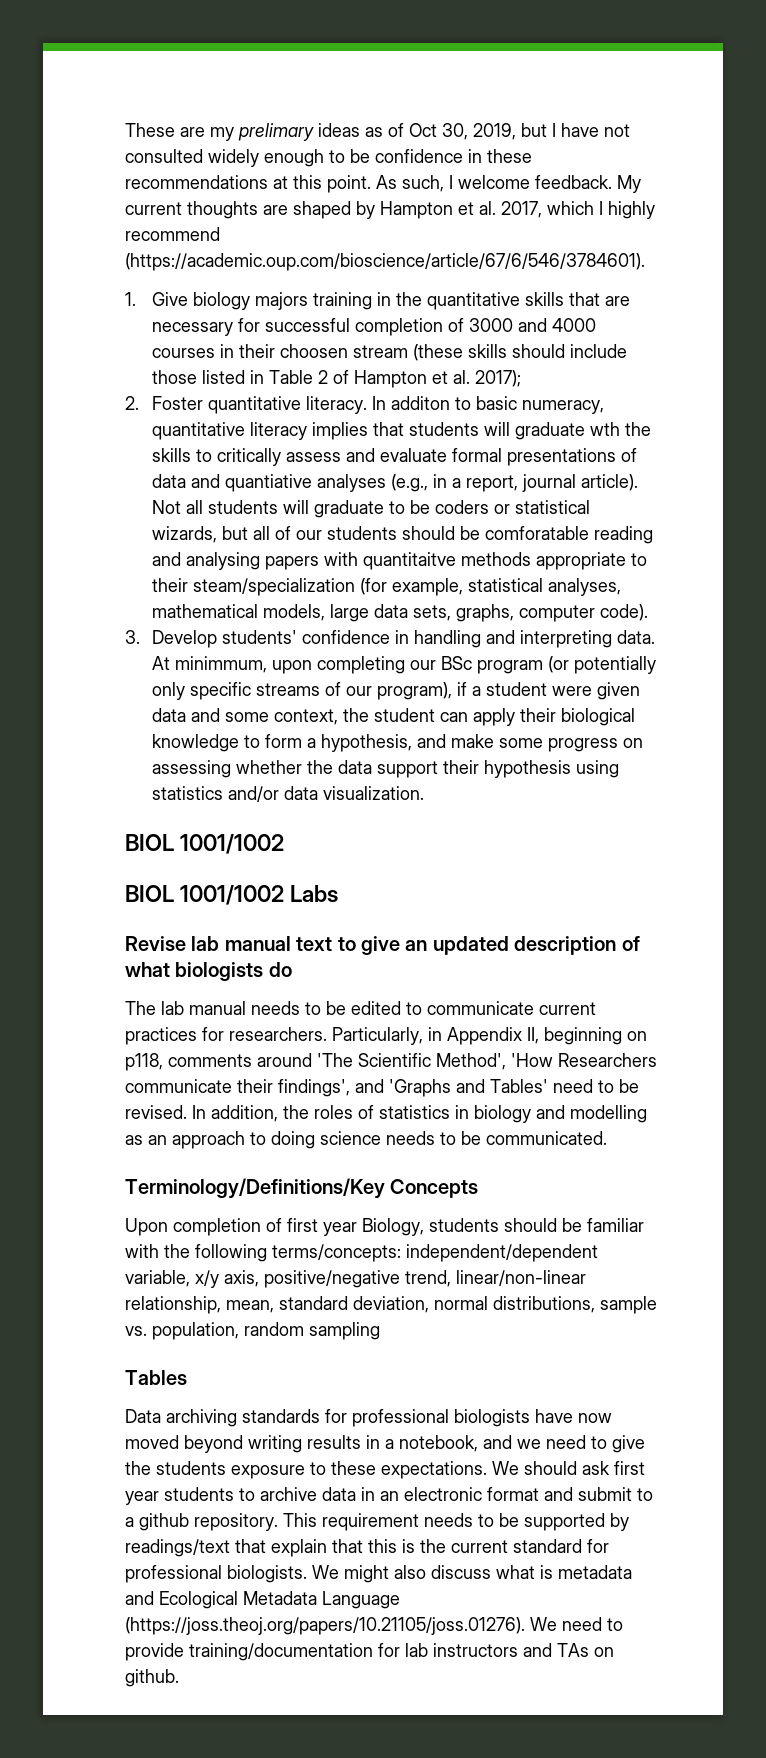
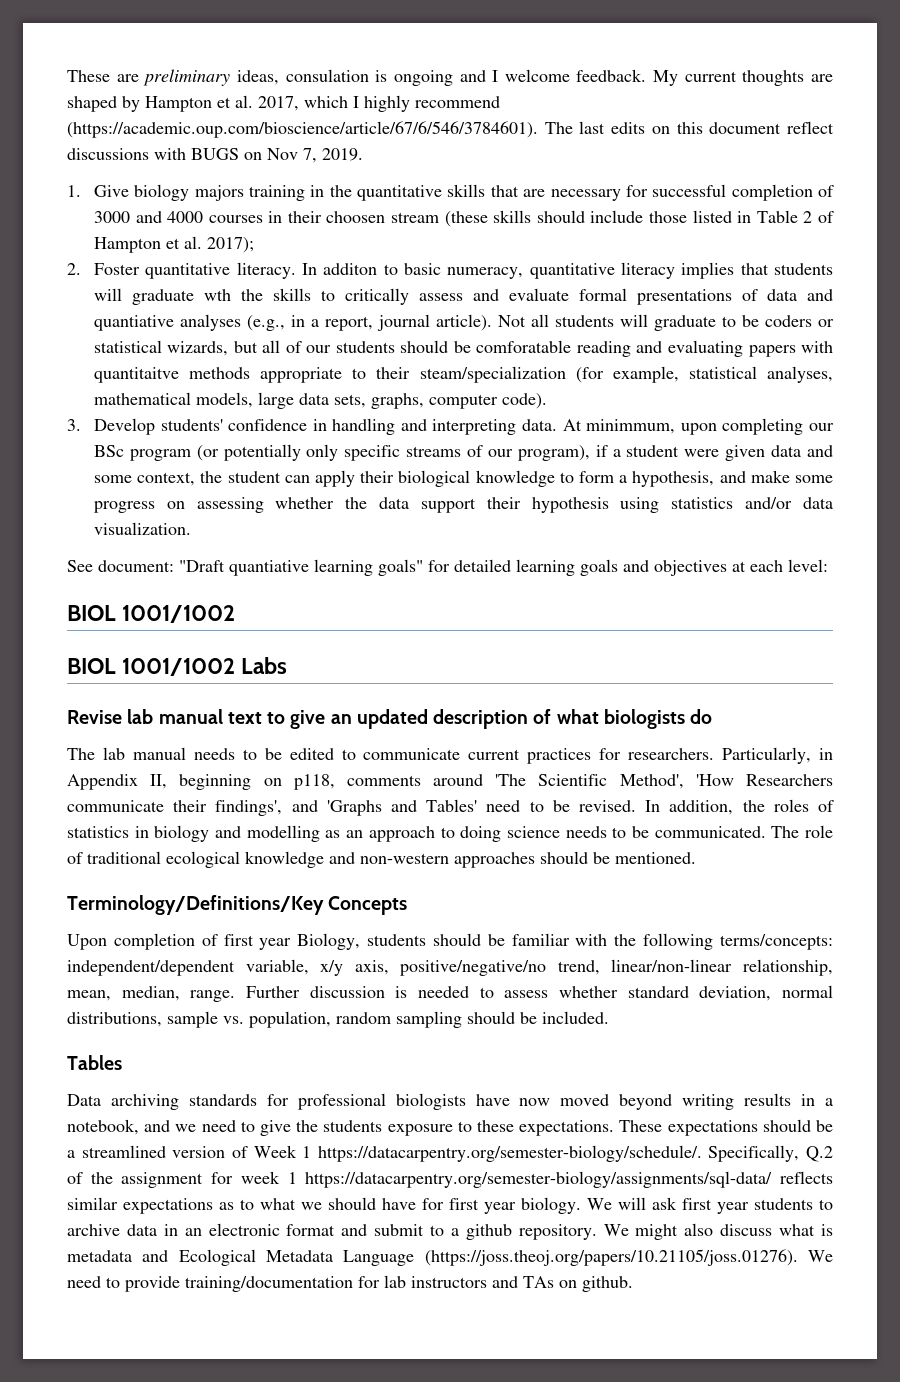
- These are my prelimary ideas as of Oct 30, 2019, but I have not consulted widely enough to be confidence in these recommendations at this point. As such, I welcome feedback.
+ These are preliminary ideas, consulation is ongoing and I welcome feedback.
- My current thoughts are shaped by Hampton et al. 2017, which I highly recommend (https://academic.oup.com/bioscience/article/67/6/546/3784601).
+ My current thoughts are shaped by Hampton et al. 2017, which I highly recommend (https://academic.oup.com/bioscience/article/67/6/546/3784601). The last edits on this document reflect discussions with BUGS on Nov 7, 2019.
- Not all students will graduate to be coders or statistical wizards, but all of our students should be comforatable reading and analysing papers with quantitaitve methods appropriate to their steam/specialization (for example, statistical analyses, mathematical models, large data sets, graphs, computer code).
+ Not all students will graduate to be coders or statistical wizards, but all of our students should be comforatable reading and evaluating papers with quantitaitve methods appropriate to their steam/specialization (for example, statistical analyses, mathematical models, large data sets, graphs, computer code).
+ See document: "Draft quantiative learning goals" for detailed learning goals and objectives at each level:
+ The role of traditional ecological knowledge and non-western approaches should be mentioned.
- Upon completion of first year Biology, students should be familiar with the following terms/concepts: independent/dependent variable, x/y axis, positive/negative trend, linear/non-linear relationship, mean, standard deviation, normal distributions, sample vs. population, random sampling
+ Upon completion of first year Biology, students should be familiar with the following terms/concepts: independent/dependent variable, x/y axis, positive/negative/no trend, linear/non-linear relationship, mean, median, range. Further discussion is needed to assess whether standard deviation, normal distributions, sample vs. population, random sampling should be included.
- We should ask first year students to archive data in an electronic format and submit to a github repository.
+ These expectations should be a streamlined version of Week 1 https://datacarpentry.org/semester-biology/schedule/. Specifically, Q.2 of the assignment for week 1 https://datacarpentry.org/semester-biology/assignments/sql-data/ reflects similar expectations as to what we should have for first year biology. We will ask first year students to archive data in an electronic format and submit to a github repository.
- This requirement needs to be supported by readings/text that explain that this is the current standard for professional biologists.

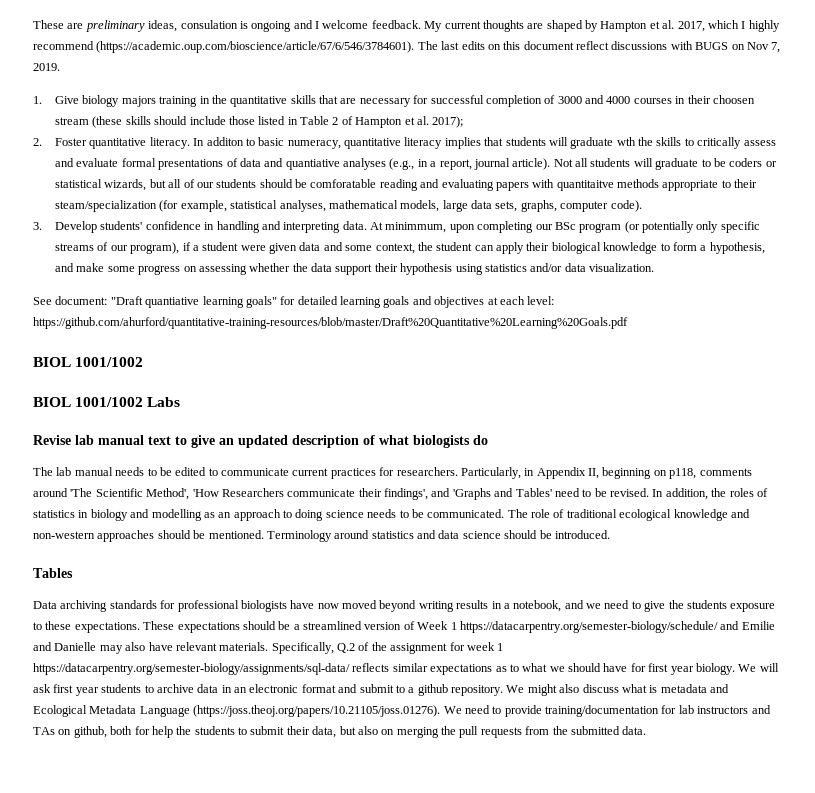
- See document: "Draft quantiative learning goals" for detailed learning goals and objectives at each level:
+ See document: "Draft quantiative learning goals" for detailed learning goals and objectives at each level: https://github.com/ahurford/quantitative-training-resources/blob/master/Draft%20Quantitative%20Learning%20Goals.pdf
- The role of traditional ecological knowledge and non-western approaches should be mentioned.
- Terminology/Definitions/Key Concepts
- Upon completion of first year Biology, students should be familiar with the following terms/concepts: independent/dependent variable, x/y axis, positive/negative/no trend, linear/non-linear relationship, mean, median, range. Further discussion is needed to assess whether standard deviation, normal distributions, sample vs. population, random sampling should be included.
+ The role of traditional ecological knowledge and non-western approaches should be mentioned. Terminology around statistics and data science should be introduced.
- These expectations should be a streamlined version of Week 1 https://datacarpentry.org/semester-biology/schedule/. Specifically, Q.2 of the assignment for week 1 https://datacarpentry.org/semester-biology/assignments/sql-data/ reflects similar expectations as to what we should have for first year biology.
+ These expectations should be a streamlined version of Week 1 https://datacarpentry.org/semester-biology/schedule/ and Emilie and Danielle may also have relevant materials. Specifically, Q.2 of the assignment for week 1 https://datacarpentry.org/semester-biology/assignments/sql-data/ reflects similar expectations as to what we should have for first year biology.
- We might also discuss what is metadata and Ecological Metadata Language (https://joss.theoj.org/papers/10.21105/joss.01276). We need to provide training/documentation for lab instructors and TAs on github.
+ We might also discuss what is metadata and Ecological Metadata Language (https://joss.theoj.org/papers/10.21105/joss.01276). We need to provide training/documentation for lab instructors and TAs on github, both for help the students to submit their data, but also on merging the pull requests from the submitted data.

